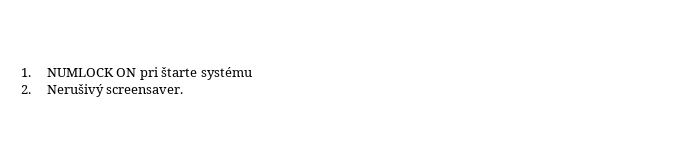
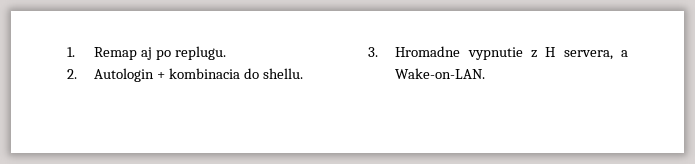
- 1. NUMLOCK ON pri štarte systému
- 2. Nerušivý screensaver.
+ 1. Remap aj po replugu.
+ 2. Autologin + kombinacia do shellu.
+ 3. Hromadne vypnutie z H servera, a Wake-on-LAN.

